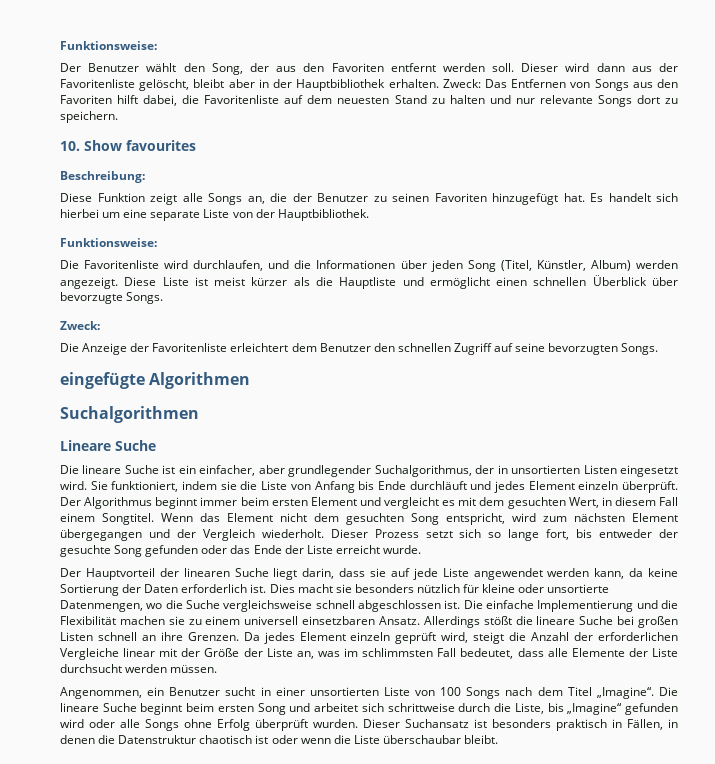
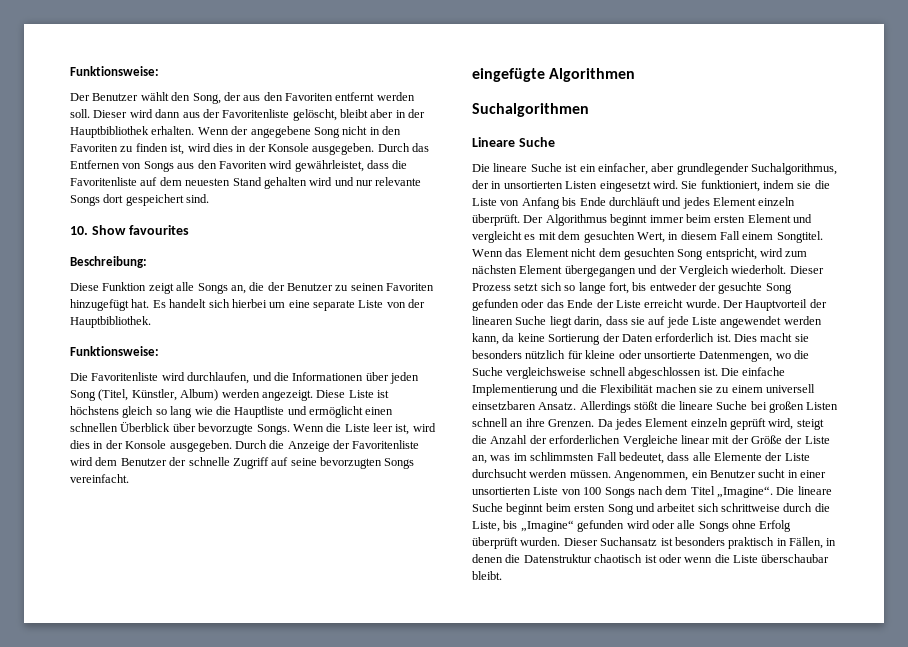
- Zweck: Das Entfernen von Songs aus den Favoriten hilft dabei, die Favoritenliste auf dem neuesten Stand zu halten und nur relevante Songs dort zu speichern.
+ Wenn der angegebene Song nicht in den Favoriten zu finden ist, wird dies in der Konsole ausgegeben. Durch das Entfernen von Songs aus den Favoriten wird gewährleistet, dass die Favoritenliste auf dem neuesten Stand gehalten wird und nur relevante Songs dort gespeichert sind.
- Diese Liste ist meist kürzer als die Hauptliste und ermöglicht einen schnellen Überblick über bevorzugte Songs.
- Zweck:
- Die Anzeige der Favoritenliste erleichtert dem Benutzer den schnellen Zugriff auf seine bevorzugten Songs.
+ Diese Liste ist höchstens gleich so lang wie die Hauptliste und ermöglicht einen schnellen Überblick über bevorzugte Songs. Wenn die Liste leer ist, wird dies in der Konsole ausgegeben. Durch die Anzeige der Favoritenliste wird dem Benutzer der schnelle Zugriff auf seine bevorzugten Songs vereinfacht.
- Dieser Prozess setzt sich so lange fort, bis entweder der gesuchte Song gefunden oder das Ende der Liste erreicht wurde.
- Der Hauptvorteil der linearen Suche liegt darin, dass sie auf jede Liste angewendet werden kann, da keine Sortierung der Daten erforderlich ist.
+ Dieser Prozess setzt sich so lange fort, bis entweder der gesuchte Song gefunden oder das Ende der Liste erreicht wurde. Der Hauptvorteil der linearen Suche liegt darin, dass sie auf jede Liste angewendet werden kann, da keine Sortierung der Daten erforderlich ist.
- Da jedes Element einzeln geprüft wird, steigt die Anzahl der erforderlichen Vergleiche linear mit der Größe der Liste an, was im schlimmsten Fall bedeutet, dass alle Elemente der Liste durchsucht werden müssen.
- Angenommen, ein Benutzer sucht in einer unsortierten Liste von 100 Songs nach dem Titel „Imagine“.
+ Da jedes Element einzeln geprüft wird, steigt die Anzahl der erforderlichen Vergleiche linear mit der Größe der Liste an, was im schlimmsten Fall bedeutet, dass alle Elemente der Liste durchsucht werden müssen. Angenommen, ein Benutzer sucht in einer unsortierten Liste von 100 Songs nach dem Titel „Imagine“.

